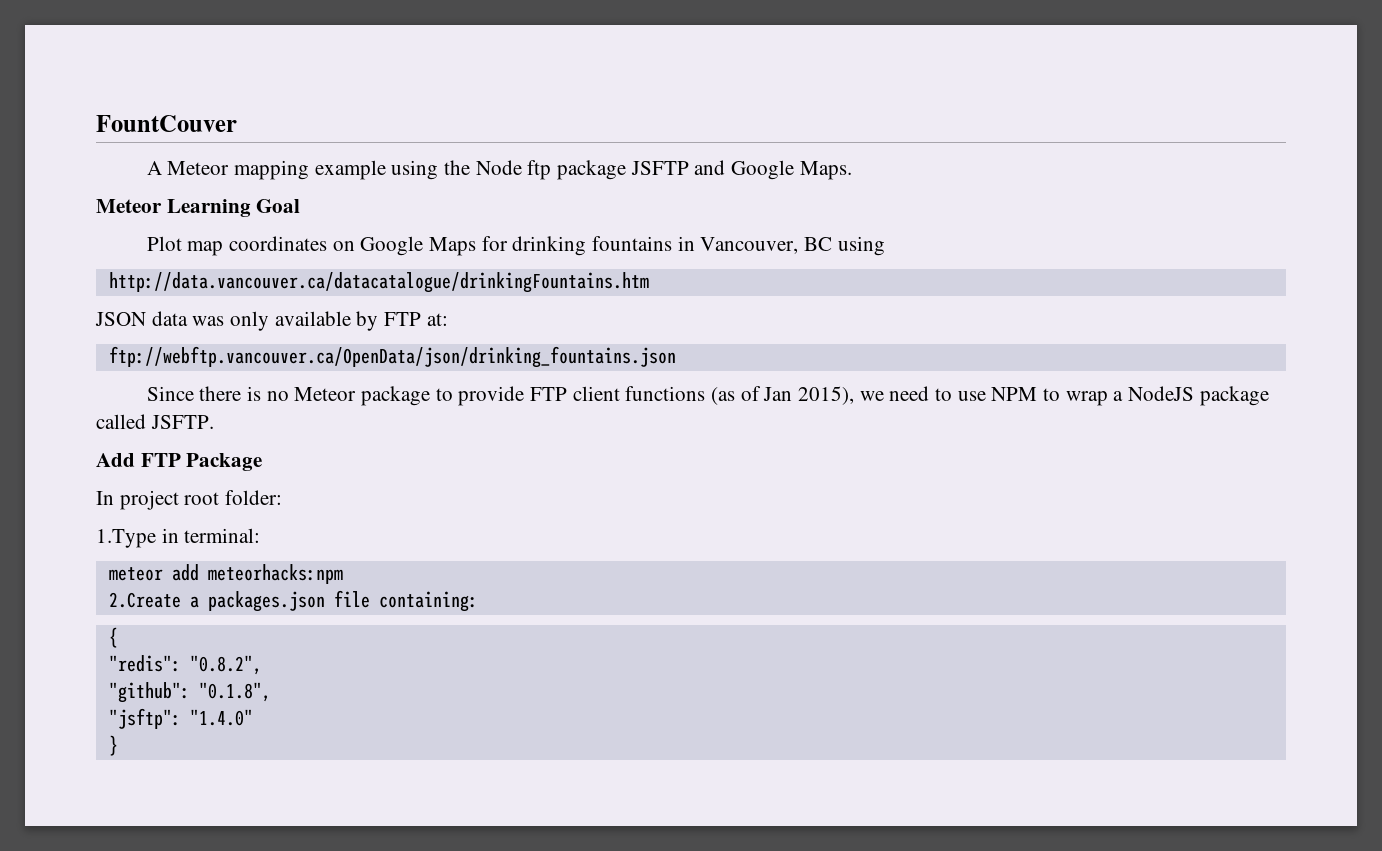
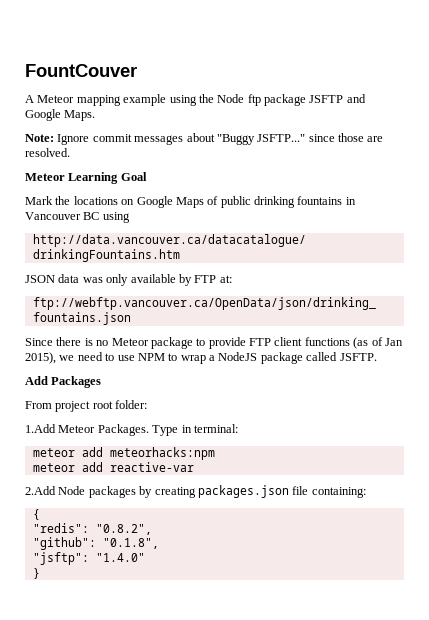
+ Note: Ignore commit messages about "Buggy JSFTP..." since those are resolved.
- Plot map coordinates on Google Maps for drinking fountains in Vancouver, BC using
+ Mark the locations on Google Maps of public drinking fountains in Vancouver BC using
- Add FTP Package
- In project root folder:
+ Add Packages
+ From project root folder:
- 1.Type in terminal:
+ 1.Add Meteor Packages. Type in terminal:
- 2.Create a packages.json file containing:
+ meteor add reactive-var
+ 2.Add Node packages by creating packages.json file containing:

